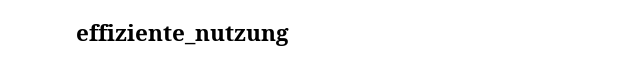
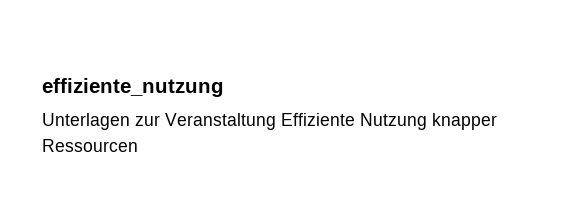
+ Unterlagen zur Veranstaltung Effiziente Nutzung knapper Ressourcen

